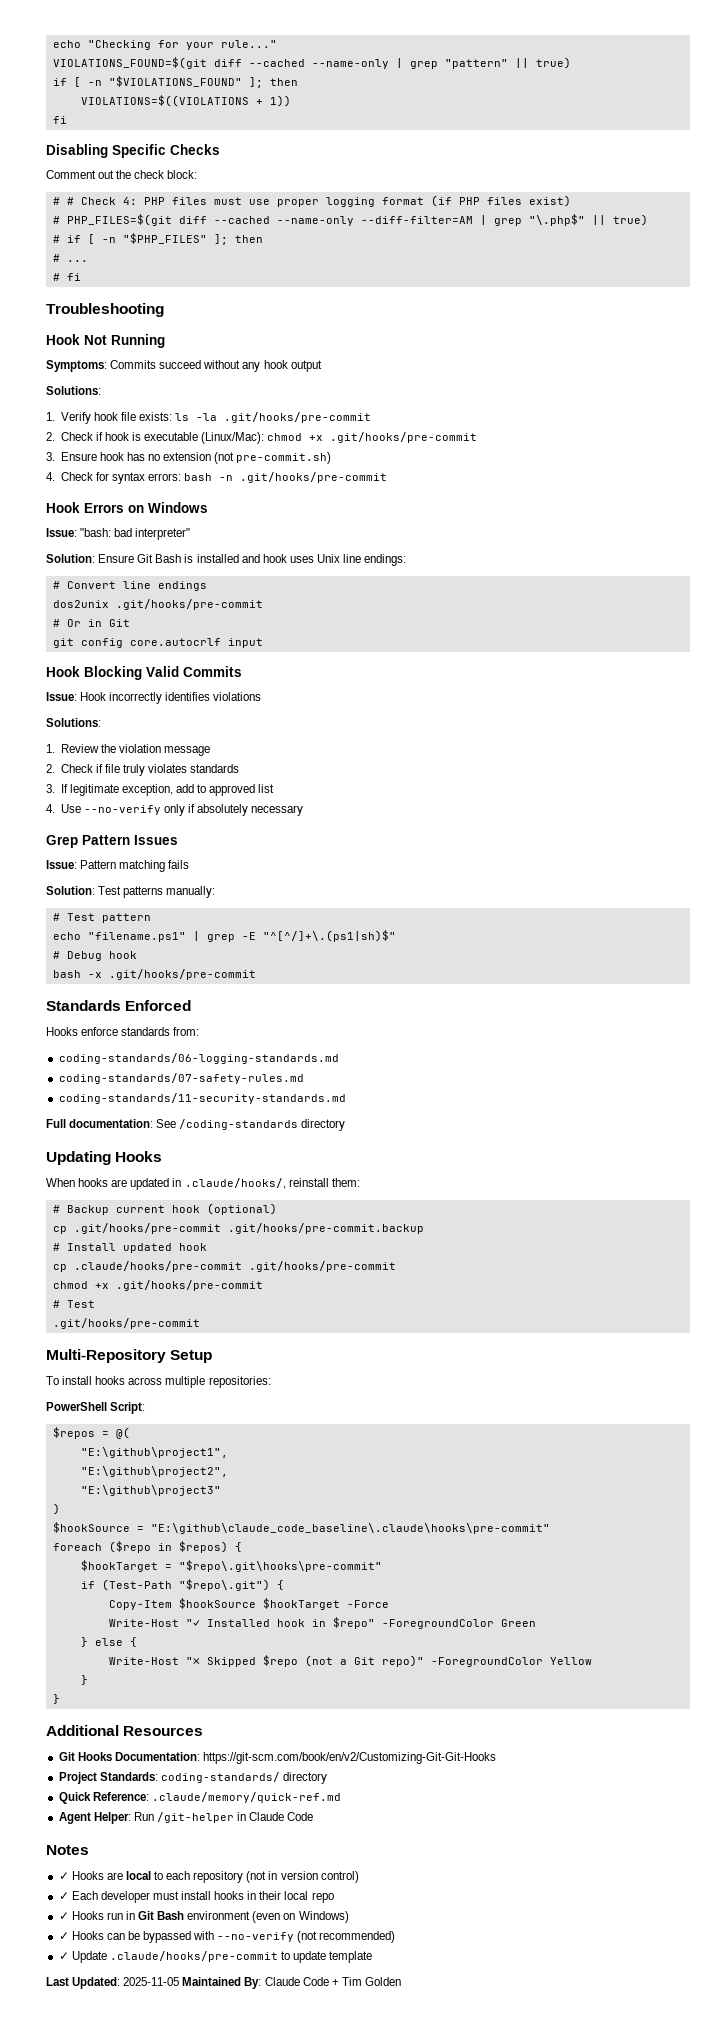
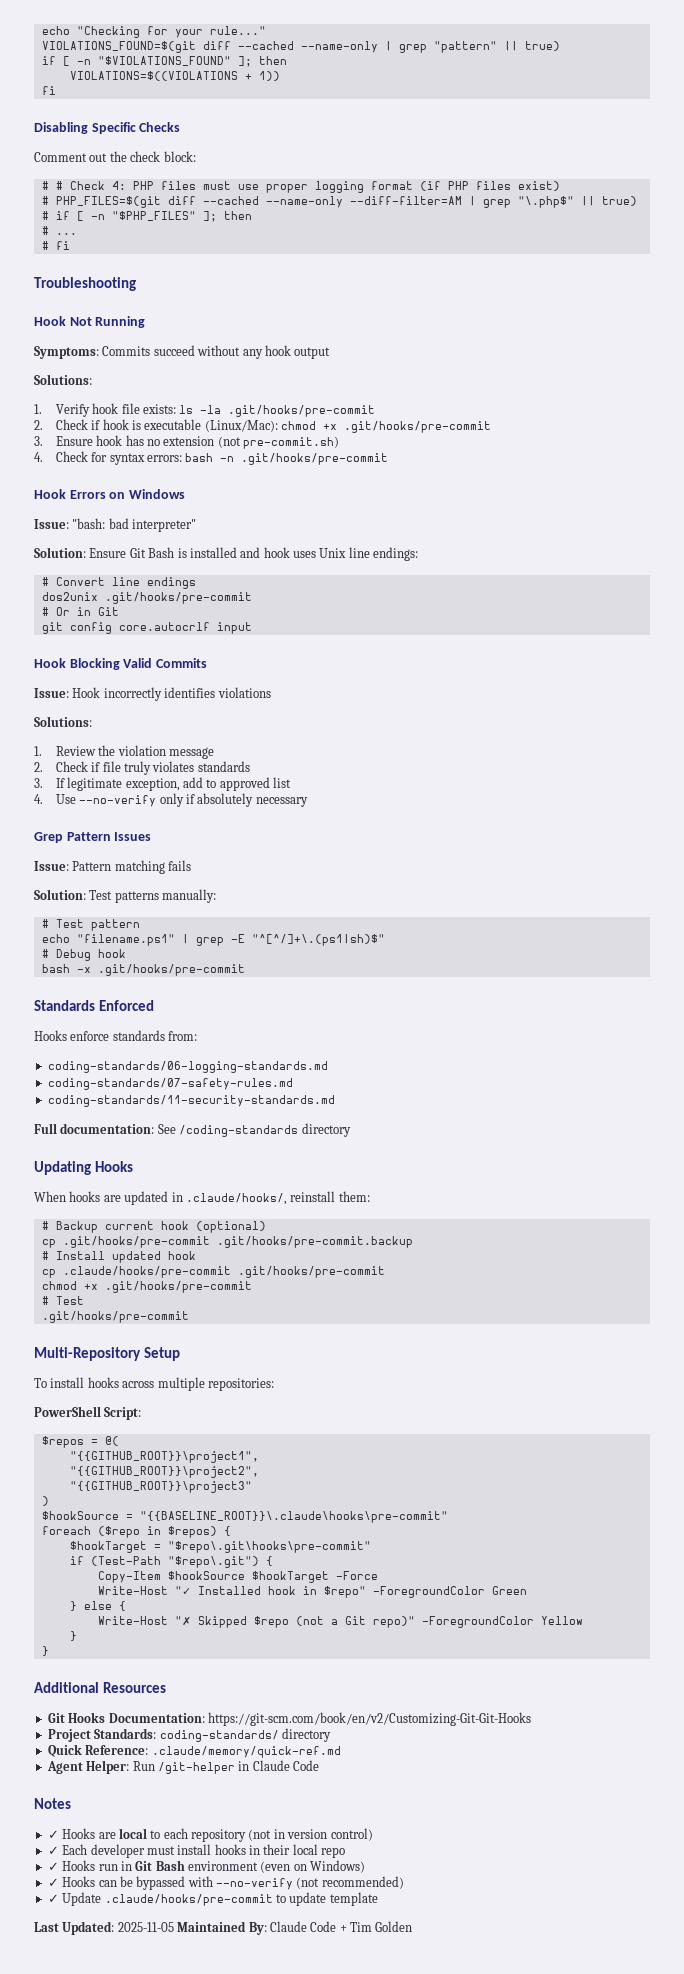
- "E:\github\project1",
- "E:\github\project2",
- "E:\github\project3"
+ "{{GITHUB_ROOT}}\project1",
+ "{{GITHUB_ROOT}}\project2",
+ "{{GITHUB_ROOT}}\project3"
- $hookSource = "E:\github\claude_code_baseline\.claude\hooks\pre-commit"
+ $hookSource = "{{BASELINE_ROOT}}\.claude\hooks\pre-commit"

